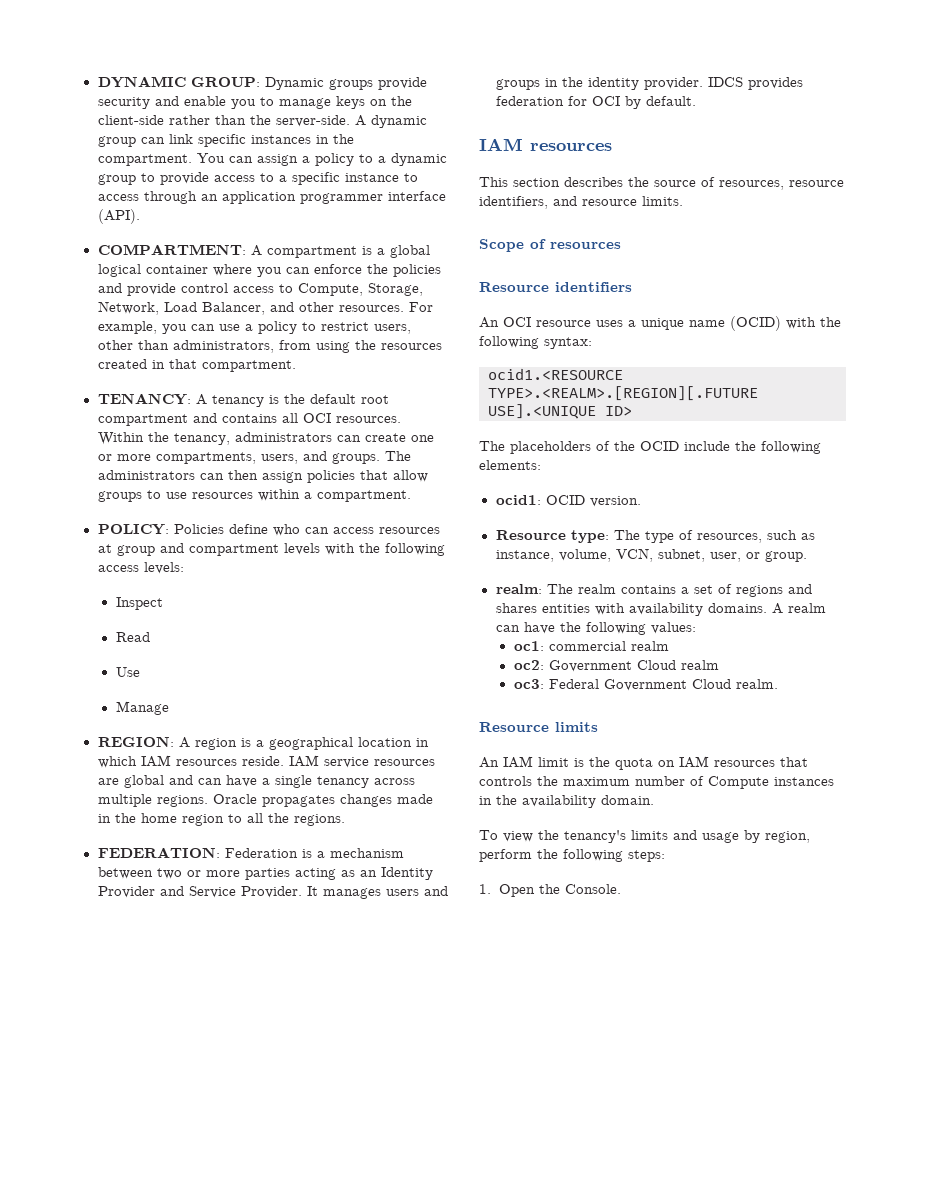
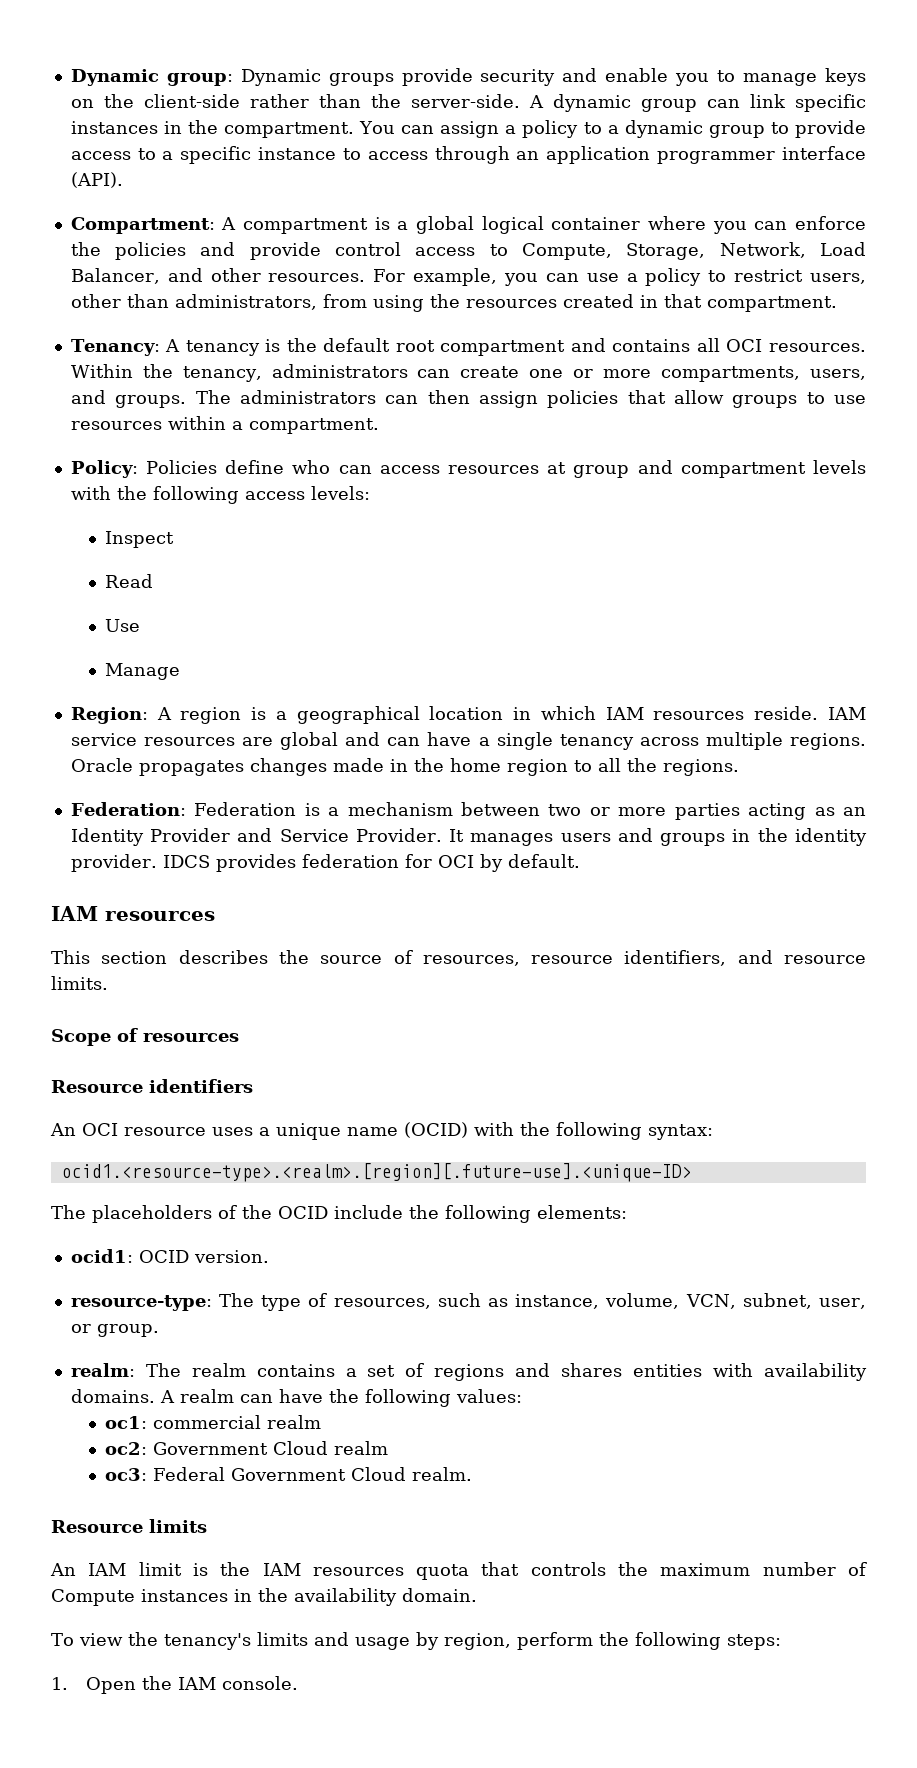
- DYNAMIC GROUP: Dynamic groups provide security and enable you to manage keys on the client-side rather than the server-side.
+ Dynamic group: Dynamic groups provide security and enable you to manage keys on the client-side rather than the server-side.
- COMPARTMENT: A compartment is a global logical container where you can enforce the policies and provide control access to Compute, Storage, Network, Load Balancer, and other resources.
+ Compartment: A compartment is a global logical container where you can enforce the policies and provide control access to Compute, Storage, Network, Load Balancer, and other resources.
- TENANCY: A tenancy is the default root compartment and contains all OCI resources.
+ Tenancy: A tenancy is the default root compartment and contains all OCI resources.
- POLICY: Policies define who can access resources at group and compartment levels with the following access levels:
+ Policy: Policies define who can access resources at group and compartment levels with the following access levels:
- REGION: A region is a geographical location in which IAM resources reside.
+ Region: A region is a geographical location in which IAM resources reside.
- FEDERATION: Federation is a mechanism between two or more parties acting as an Identity Provider and Service Provider.
+ Federation: Federation is a mechanism between two or more parties acting as an Identity Provider and Service Provider.
- ocid1.<RESOURCE TYPE>.<REALM>.[REGION][.FUTURE USE].<UNIQUE ID>
+ ocid1.<resource-type>.<realm>.[region][.future-use].<unique-ID>
- Resource type: The type of resources, such as instance, volume, VCN, subnet, user, or group.
+ resource-type: The type of resources, such as instance, volume, VCN, subnet, user, or group.
- An IAM limit is the quota on IAM resources that controls the maximum number of Compute instances in the availability domain.
+ An IAM limit is the IAM resources quota that controls the maximum number of Compute instances in the availability domain.
- 1. Open the Console.
+ 1. Open the IAM console.

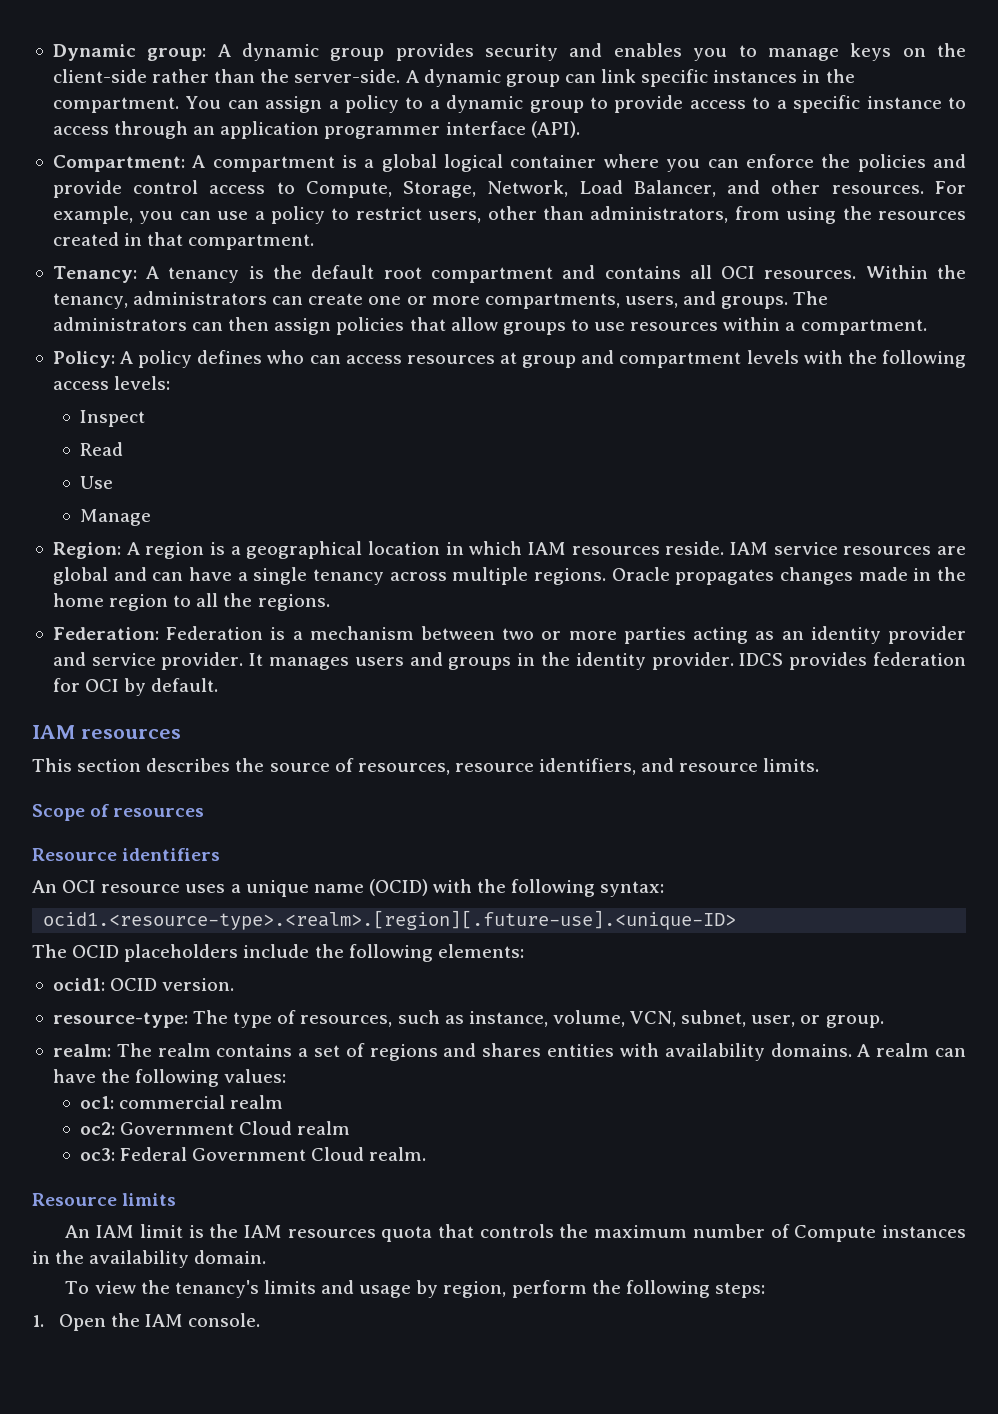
- Dynamic group: Dynamic groups provide security and enable you to manage keys on the client-side rather than the server-side.
+ Dynamic group: A dynamic group provides security and enables you to manage keys on the client-side rather than the server-side.
- Policy: Policies define who can access resources at group and compartment levels with the following access levels:
+ Policy: A policy defines who can access resources at group and compartment levels with the following access levels:
- Federation: Federation is a mechanism between two or more parties acting as an Identity Provider and Service Provider.
+ Federation: Federation is a mechanism between two or more parties acting as an identity provider and service provider.
- The placeholders of the OCID include the following elements:
+ The OCID placeholders include the following elements:

